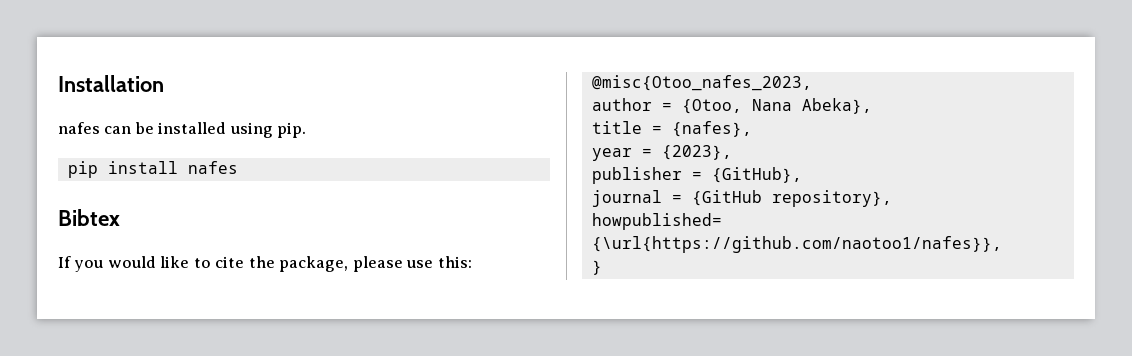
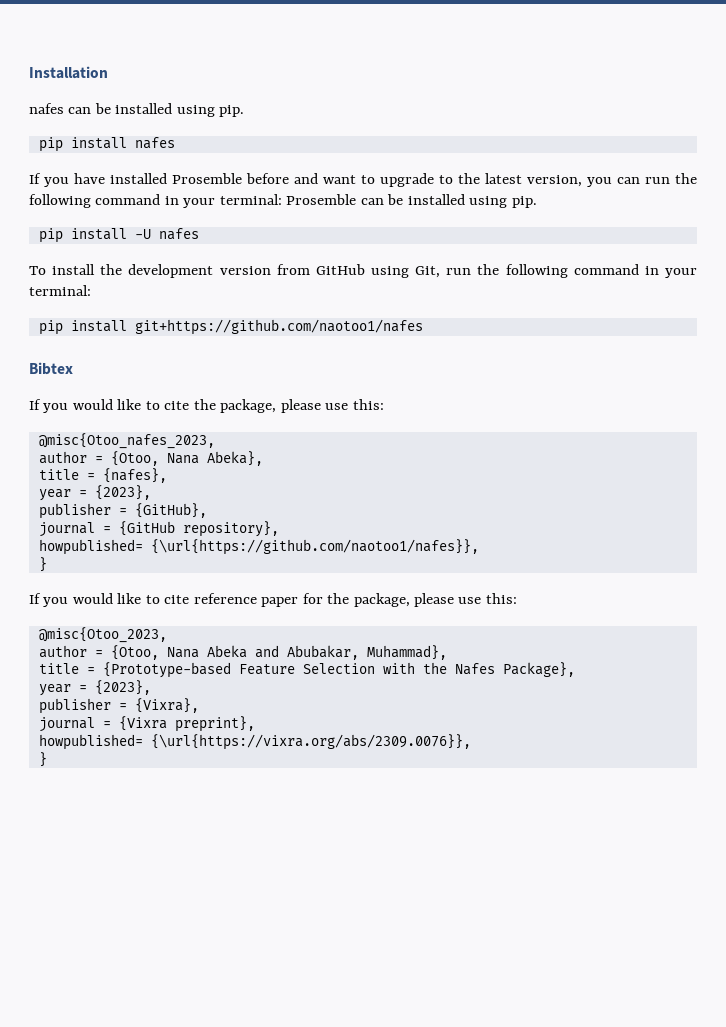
+ If you have installed Prosemble before and want to upgrade to the latest version, you can run the following command in your terminal: Prosemble can be installed using pip.
+ pip install -U nafes
+ To install the development version from GitHub using Git, run the following command in your terminal:
+ pip install git+https://github.com/naotoo1/nafes
+ If you would like to cite reference paper for the package, please use this:
+ @misc{Otoo_2023,
+ author = {Otoo, Nana Abeka and Abubakar, Muhammad},
+ title = {Prototype-based Feature Selection with the Nafes Package},
+ year = {2023},
+ publisher = {Vixra},
+ journal = {Vixra preprint},
+ howpublished= {\url{https://vixra.org/abs/2309.0076}},
+ }

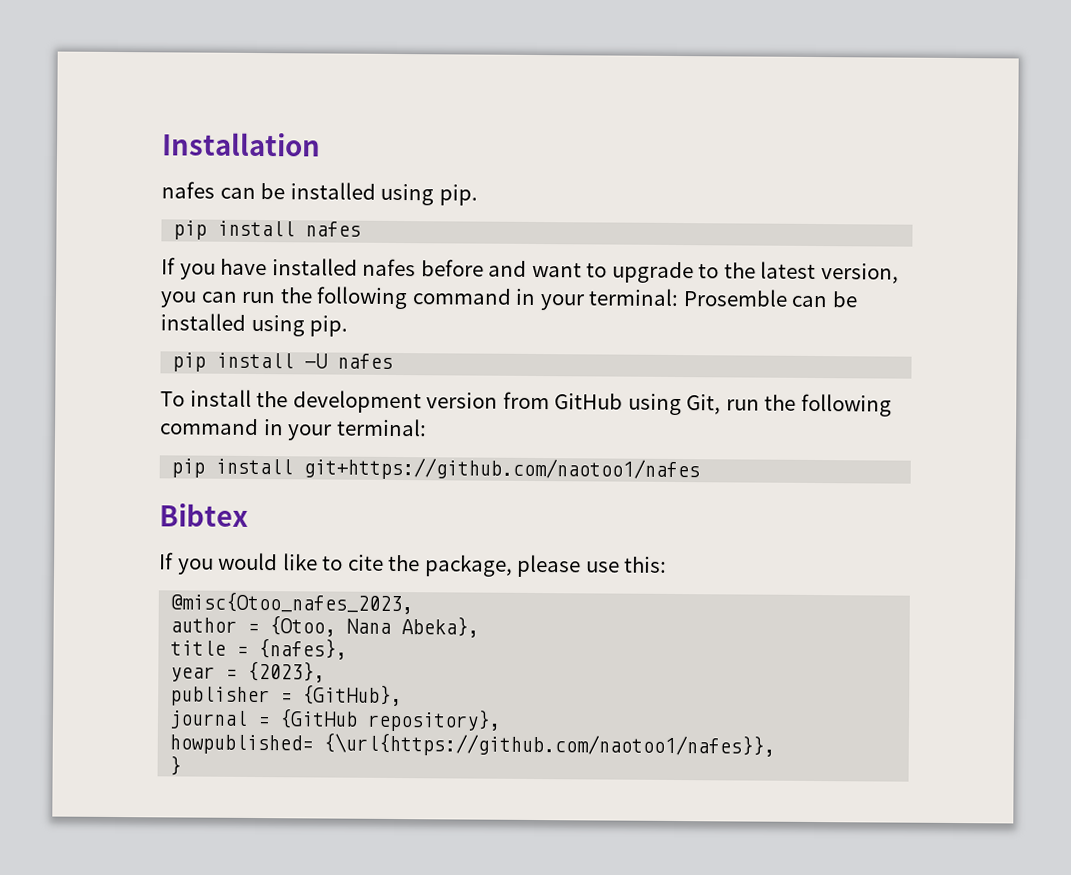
- If you have installed Prosemble before and want to upgrade to the latest version, you can run the following command in your terminal: Prosemble can be installed using pip.
+ If you have installed nafes before and want to upgrade to the latest version, you can run the following command in your terminal: Prosemble can be installed using pip.
- If you would like to cite reference paper for the package, please use this:
- @misc{Otoo_2023,
- author = {Otoo, Nana Abeka and Abubakar, Muhammad},
- title = {Prototype-based Feature Selection with the Nafes Package},
- year = {2023},
- publisher = {Vixra},
- journal = {Vixra preprint},
- howpublished= {\url{https://vixra.org/abs/2309.0076}},
- }

